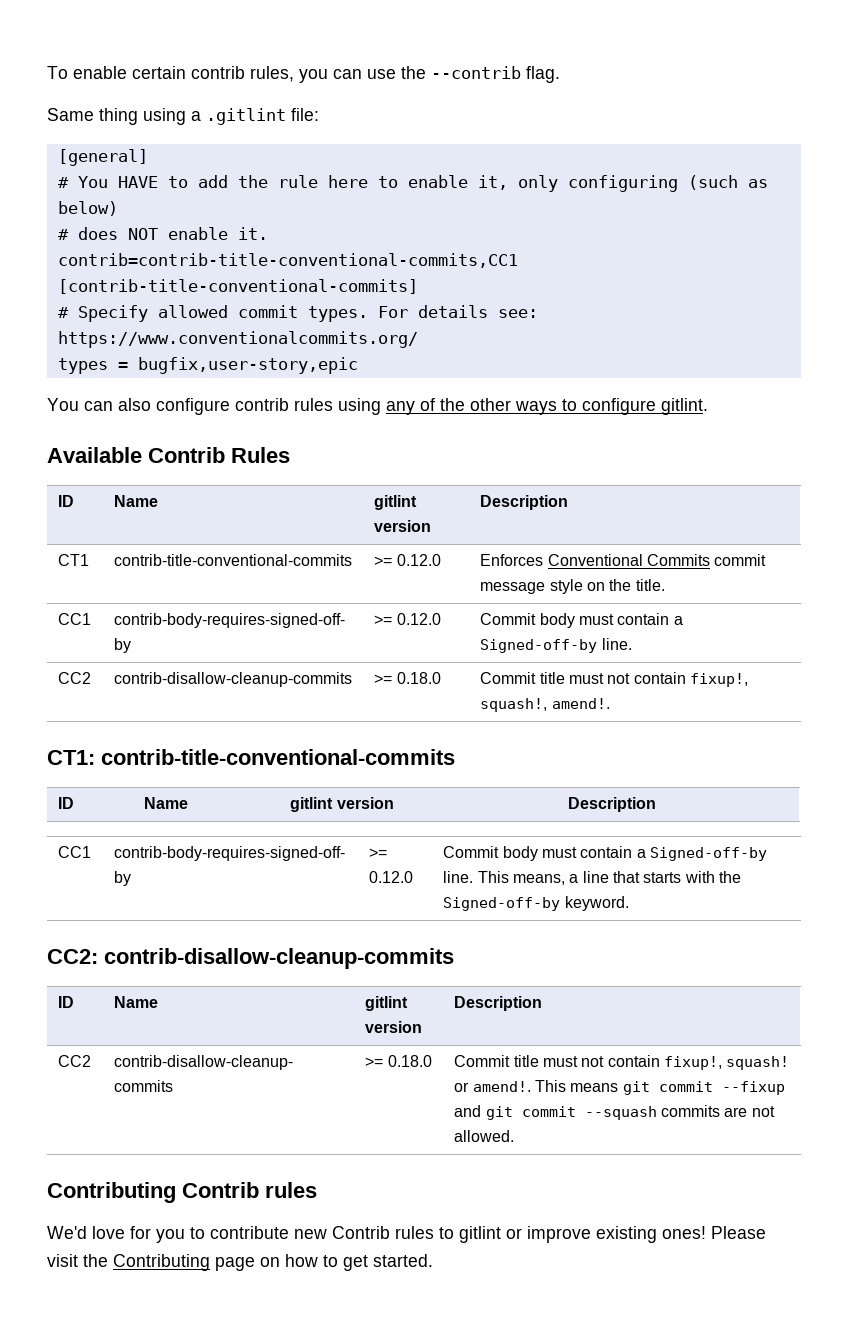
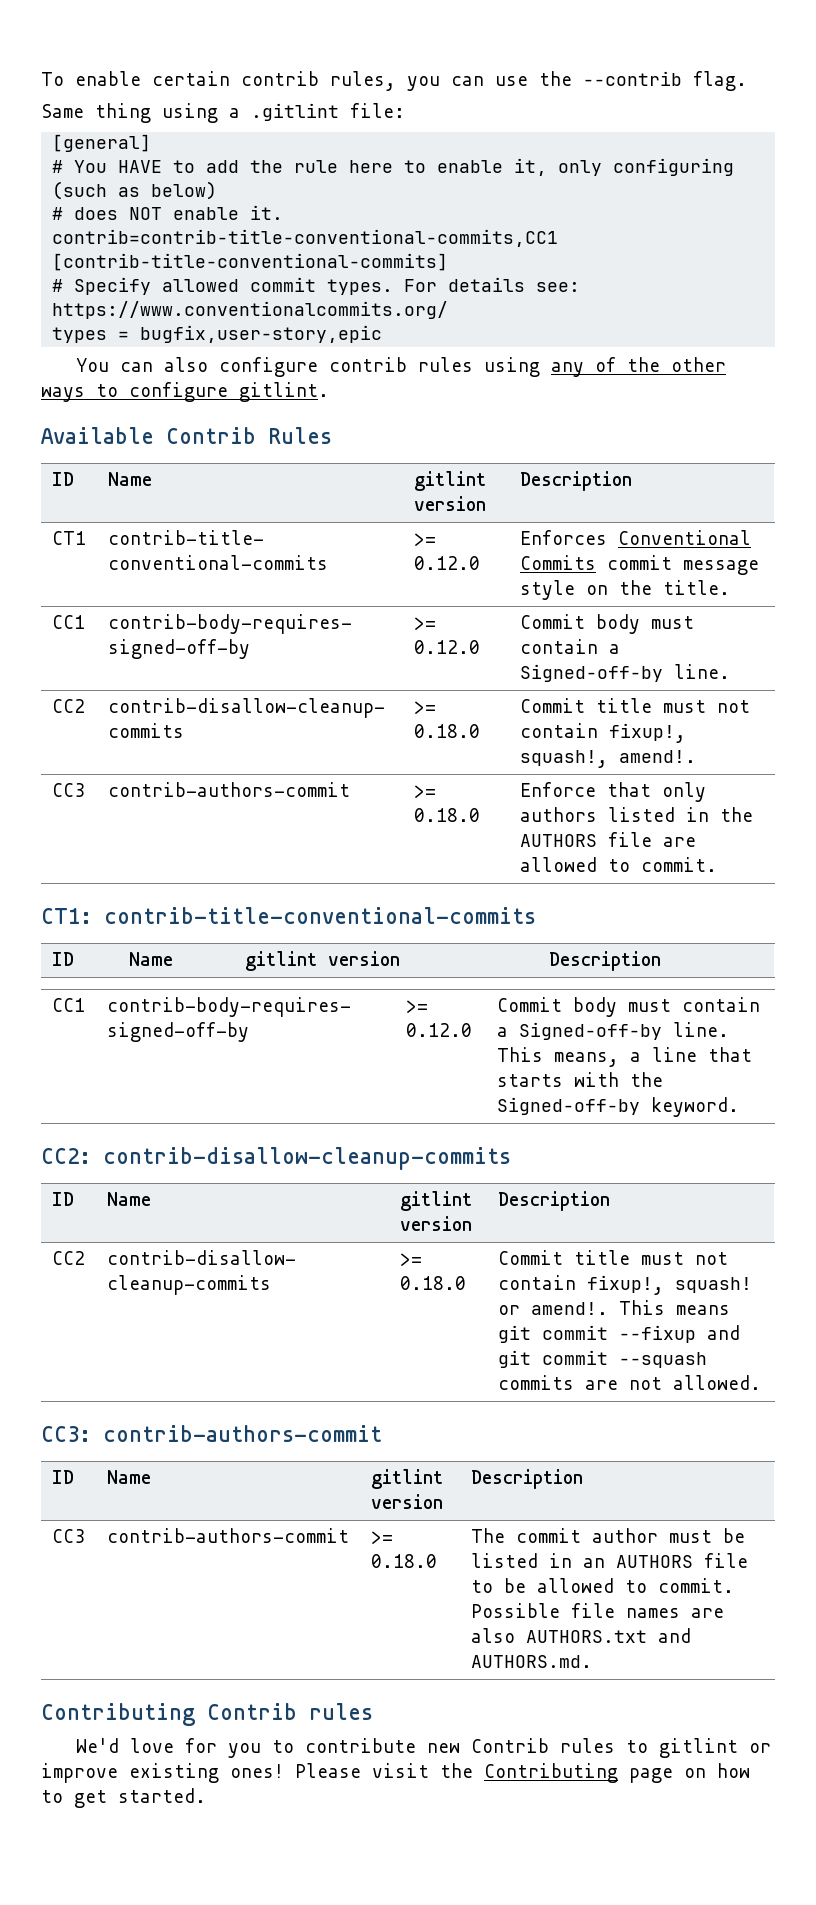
+ CC3 | contrib-authors-commit | >= 0.18.0 | Enforce that only authors listed in the AUTHORS file are allowed to commit.
+ CC3: contrib-authors-commit
+ ID | Name | gitlint version | Description
+ CC3 | contrib-authors-commit | >= 0.18.0 | The commit author must be listed in an AUTHORS file to be allowed to commit. Possible file names are also AUTHORS.txt and AUTHORS.md.

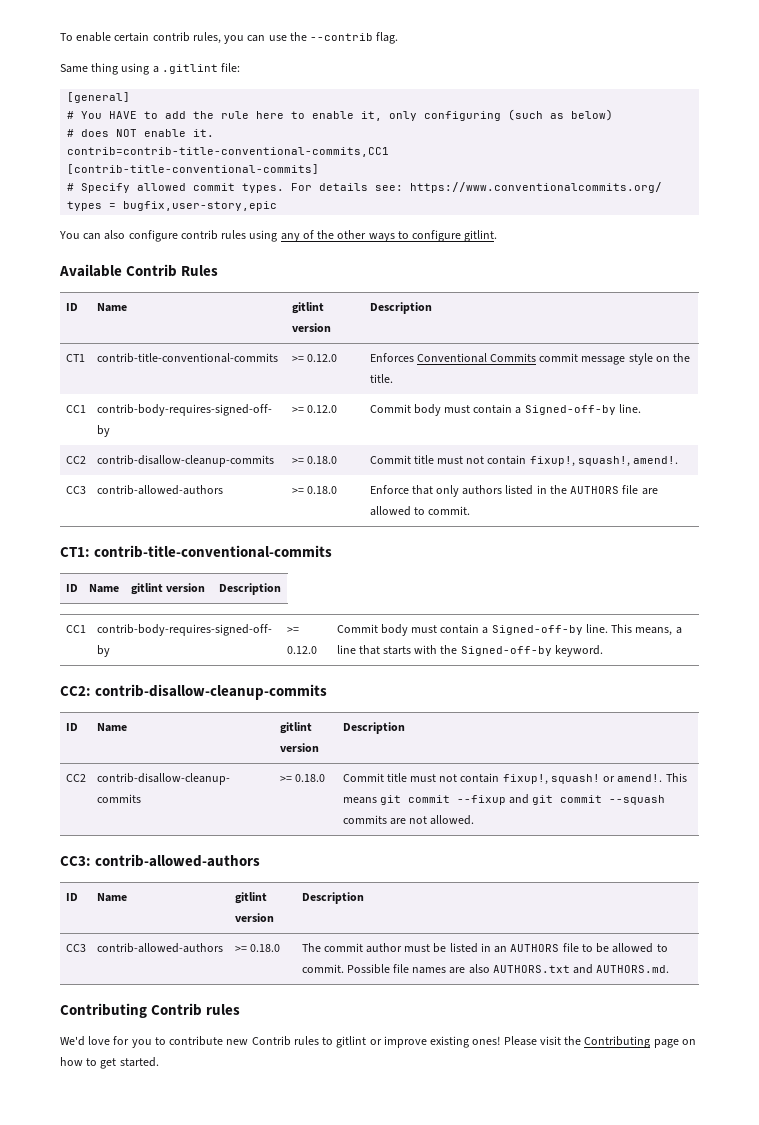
- CC3 | contrib-authors-commit | >= 0.18.0 | Enforce that only authors listed in the AUTHORS file are allowed to commit.
+ CC3 | contrib-allowed-authors | >= 0.18.0 | Enforce that only authors listed in the AUTHORS file are allowed to commit.
- CC3: contrib-authors-commit
+ CC3: contrib-allowed-authors
- CC3 | contrib-authors-commit | >= 0.18.0 | The commit author must be listed in an AUTHORS file to be allowed to commit. Possible file names are also AUTHORS.txt and AUTHORS.md.
+ CC3 | contrib-allowed-authors | >= 0.18.0 | The commit author must be listed in an AUTHORS file to be allowed to commit. Possible file names are also AUTHORS.txt and AUTHORS.md.

